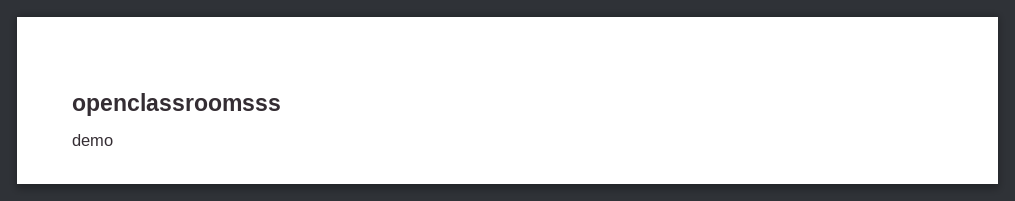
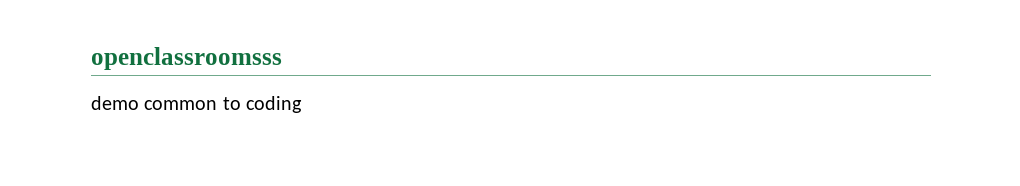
- demo
+ demo common to coding

